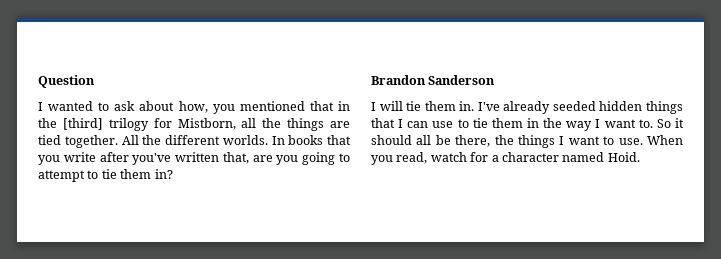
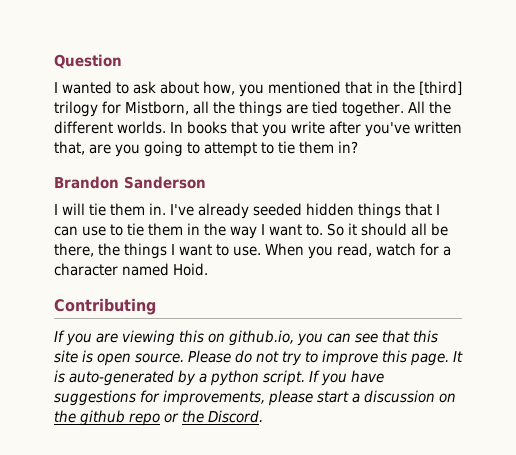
+ Contributing
+ If you are viewing this on github.io, you can see that this site is open source. Please do not try to improve this page. It is auto-generated by a python script. If you have suggestions for improvements, please start a discussion on the github repo or the Discord.

